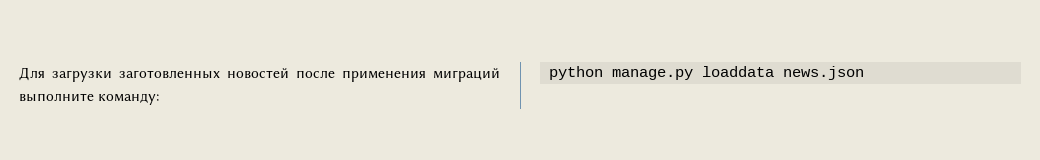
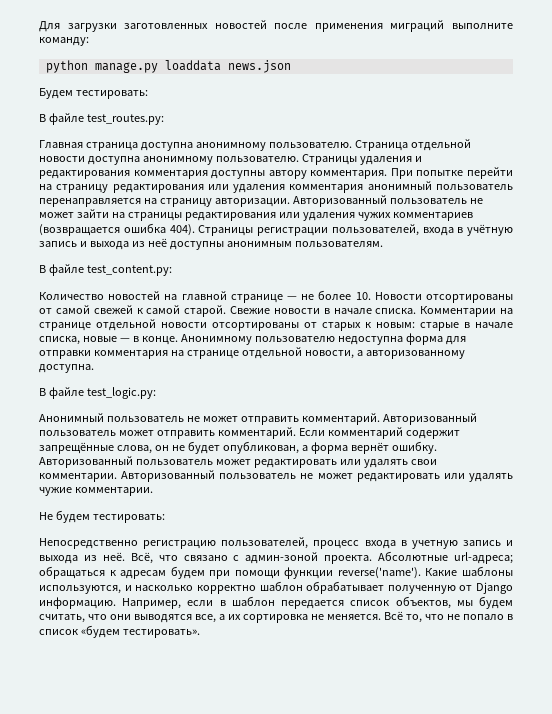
+ Будем тестировать:
+ В файле test_routes.py:
+ Главная страница доступна анонимному пользователю. Страница отдельной новости доступна анонимному пользователю. Страницы удаления и редактирования комментария доступны автору комментария. При попытке перейти на страницу редактирования или удаления комментария анонимный пользователь перенаправляется на страницу авторизации. Авторизованный пользователь не может зайти на страницы редактирования или удаления чужих комментариев (возвращается ошибка 404). Страницы регистрации пользователей, входа в учётную запись и выхода из неё доступны анонимным пользователям.
+ В файле test_content.py:
+ Количество новостей на главной странице — не более 10. Новости отсортированы от самой свежей к самой старой. Свежие новости в начале списка. Комментарии на странице отдельной новости отсортированы от старых к новым: старые в начале списка, новые — в конце. Анонимному пользователю недоступна форма для отправки комментария на странице отдельной новости, а авторизованному доступна.
+ В файле test_logic.py:
+ Анонимный пользователь не может отправить комментарий. Авторизованный пользователь может отправить комментарий. Если комментарий содержит запрещённые слова, он не будет опубликован, а форма вернёт ошибку. Авторизованный пользователь может редактировать или удалять свои комментарии. Авторизованный пользователь не может редактировать или удалять чужие комментарии.
+ Не будем тестировать:
+ Непосредственно регистрацию пользователей, процесс входа в учетную запись и выхода из неё. Всё, что связано с админ-зоной проекта. Абсолютные url-адреса; обращаться к адресам будем при помощи функции reverse('name'). Какие шаблоны используются, и насколько корректно шаблон обрабатывает полученную от Django информацию. Например, если в шаблон передается список объектов, мы будем считать, что они выводятся все, а их сортировка не меняется. Всё то, что не попало в список «будем тестировать».

